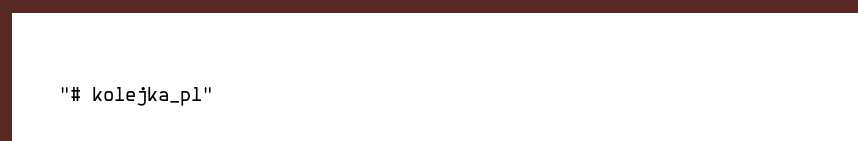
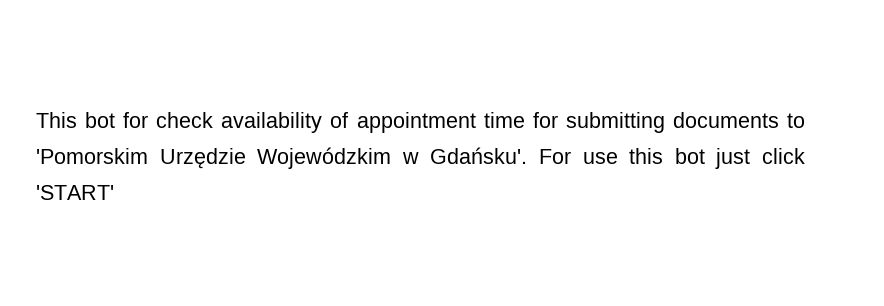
- "# kolejka_pl"
+ This bot for check availability of appointment time for submitting documents to 'Pomorskim Urzędzie Wojewódzkim w Gdańsku'. For use this bot just click 'START'

